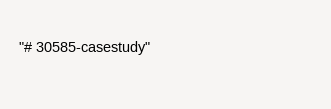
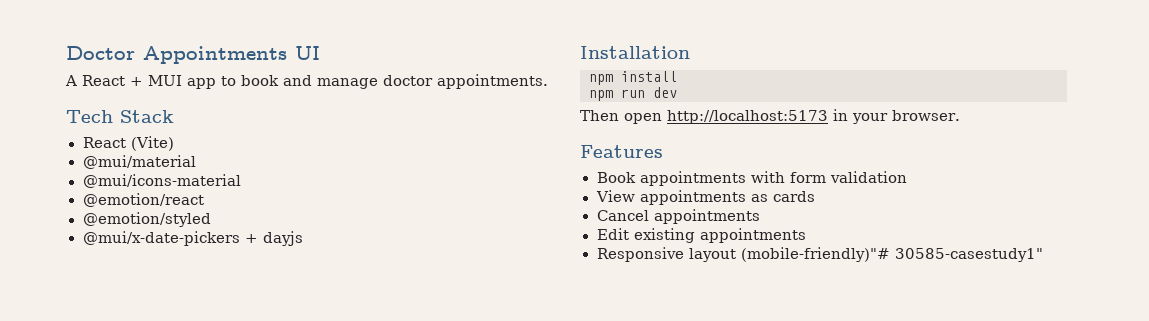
- "# 30585-casestudy"
+ Doctor Appointments UI
+ A React + MUI app to book and manage doctor appointments.
+ Tech Stack
+ React (Vite)
+ @mui/material
+ @mui/icons-material
+ @emotion/react
+ @emotion/styled
+ @mui/x-date-pickers + dayjs
+ Installation
+ npm install
+ npm run dev
+ Then open http://localhost:5173 in your browser.
+ Features
+ Book appointments with form validation
+ View appointments as cards
+ Cancel appointments
+ Edit existing appointments
+ Responsive layout (mobile-friendly)"# 30585-casestudy1"

